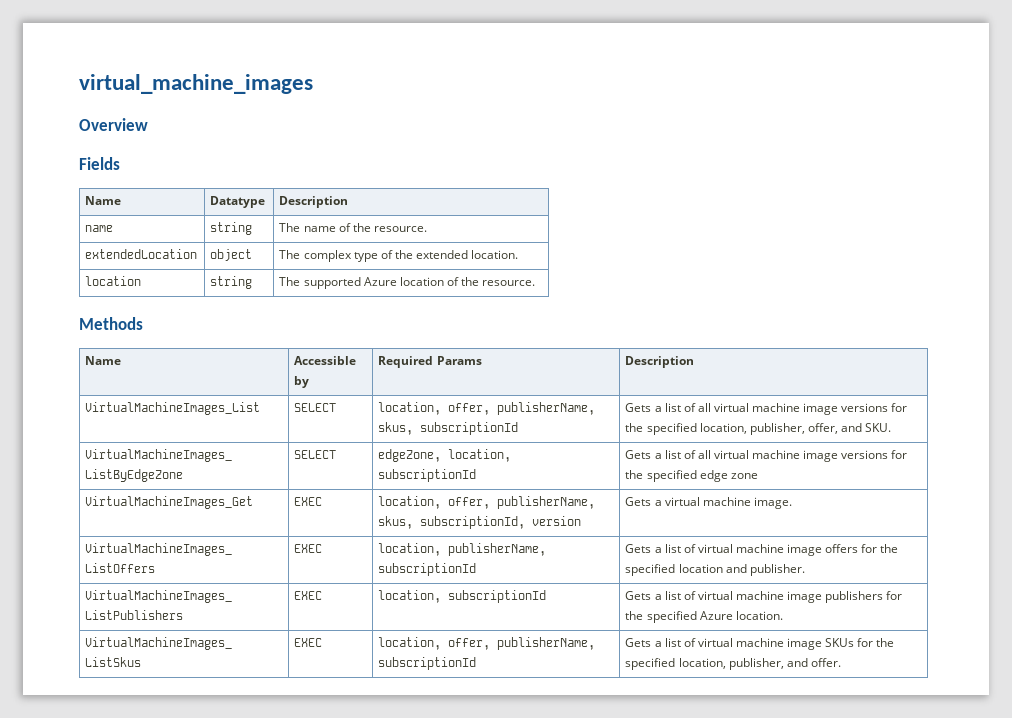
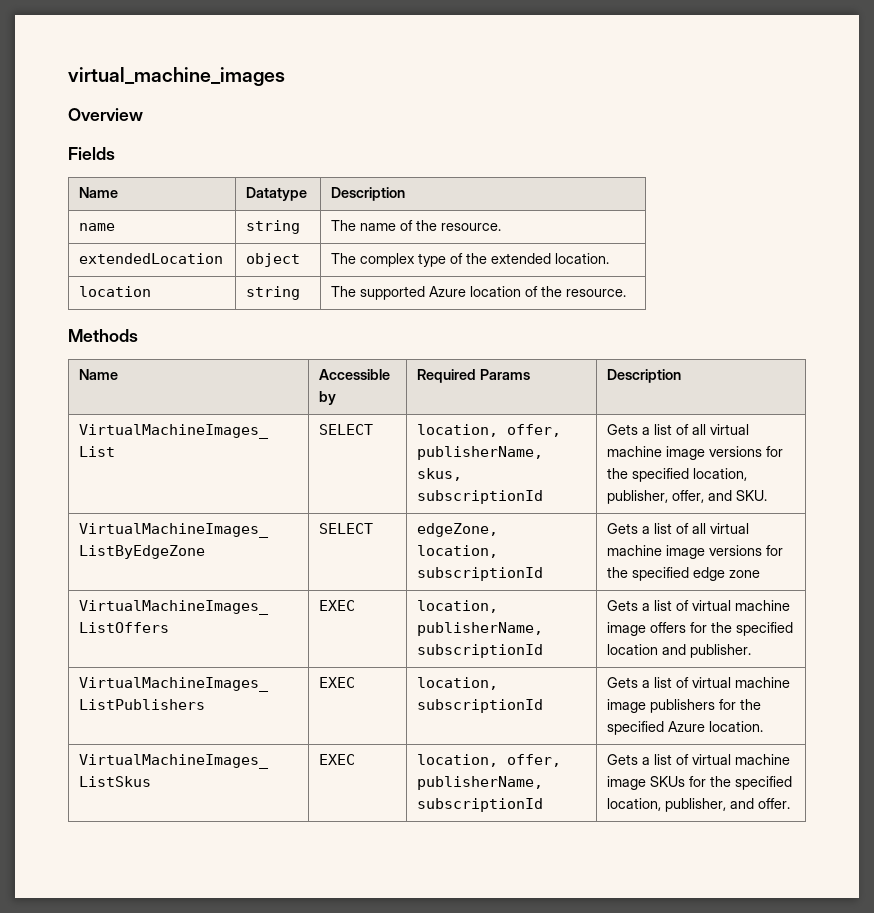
- VirtualMachineImages_Get | EXEC | location, offer, publisherName, skus, subscriptionId, version | Gets a virtual machine image.

